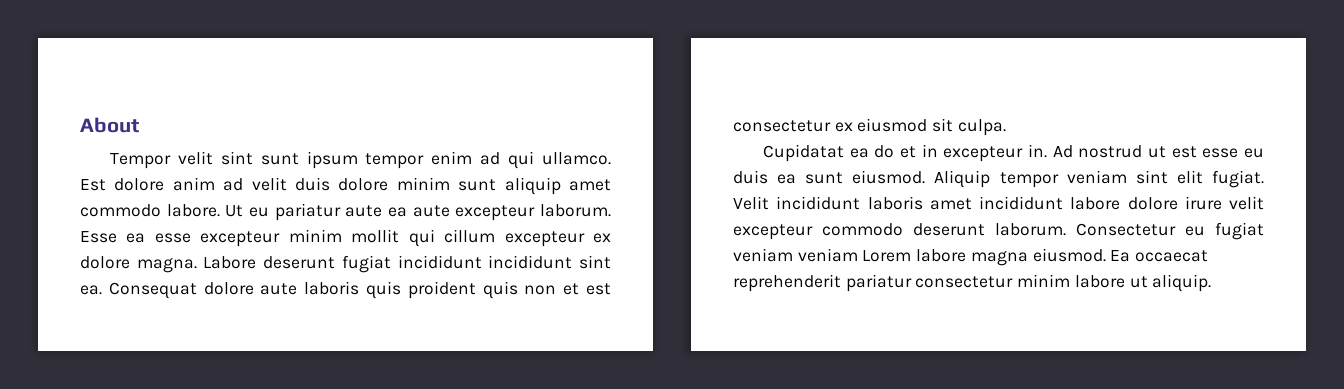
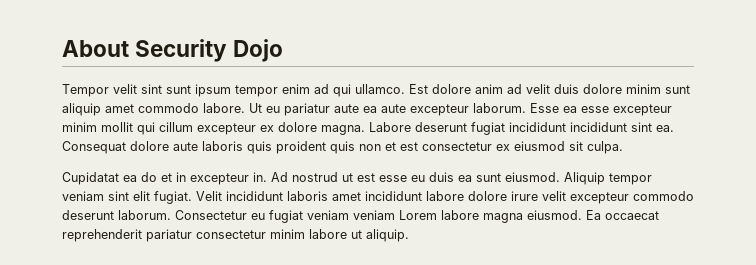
- About
+ About Security Dojo

